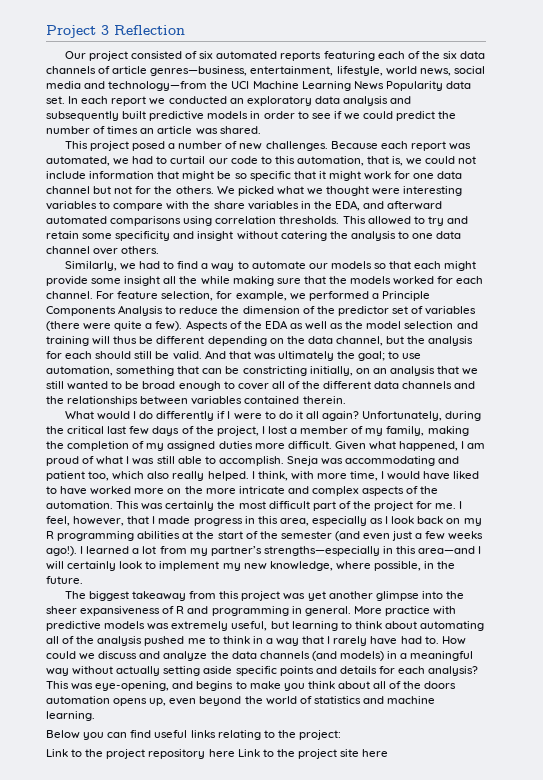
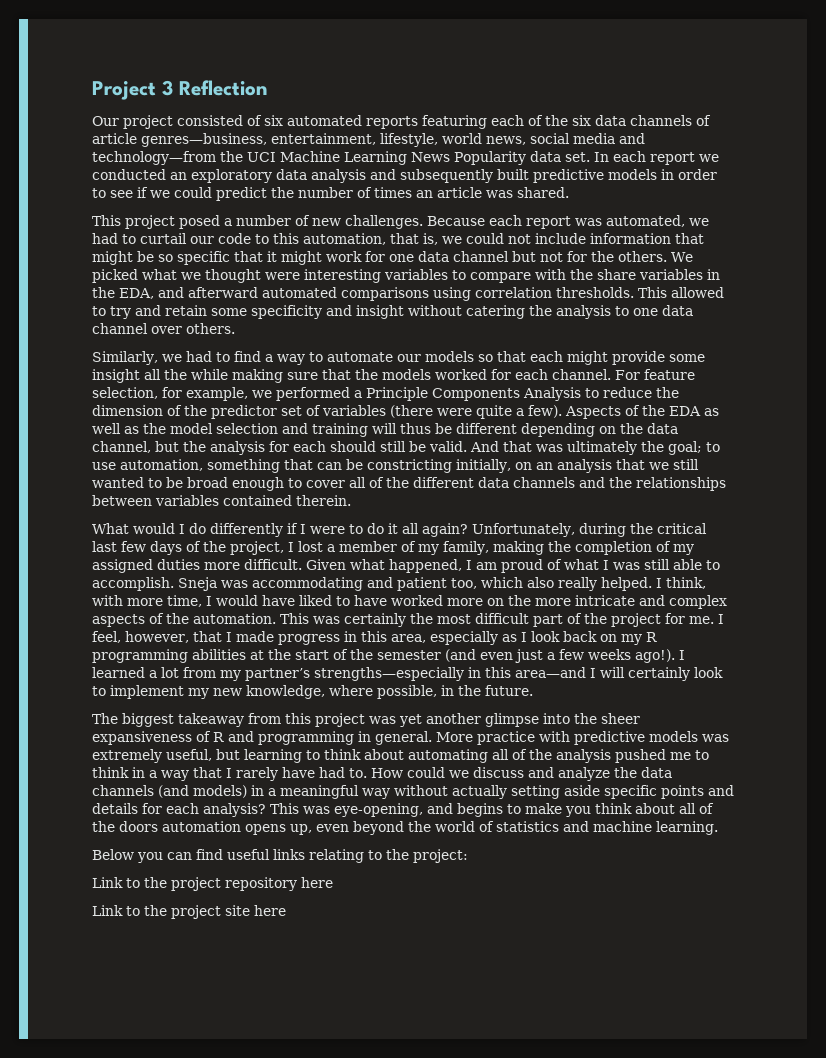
- Link to the project repository here Link to the project site here
+ Link to the project repository here
+ Link to the project site here

